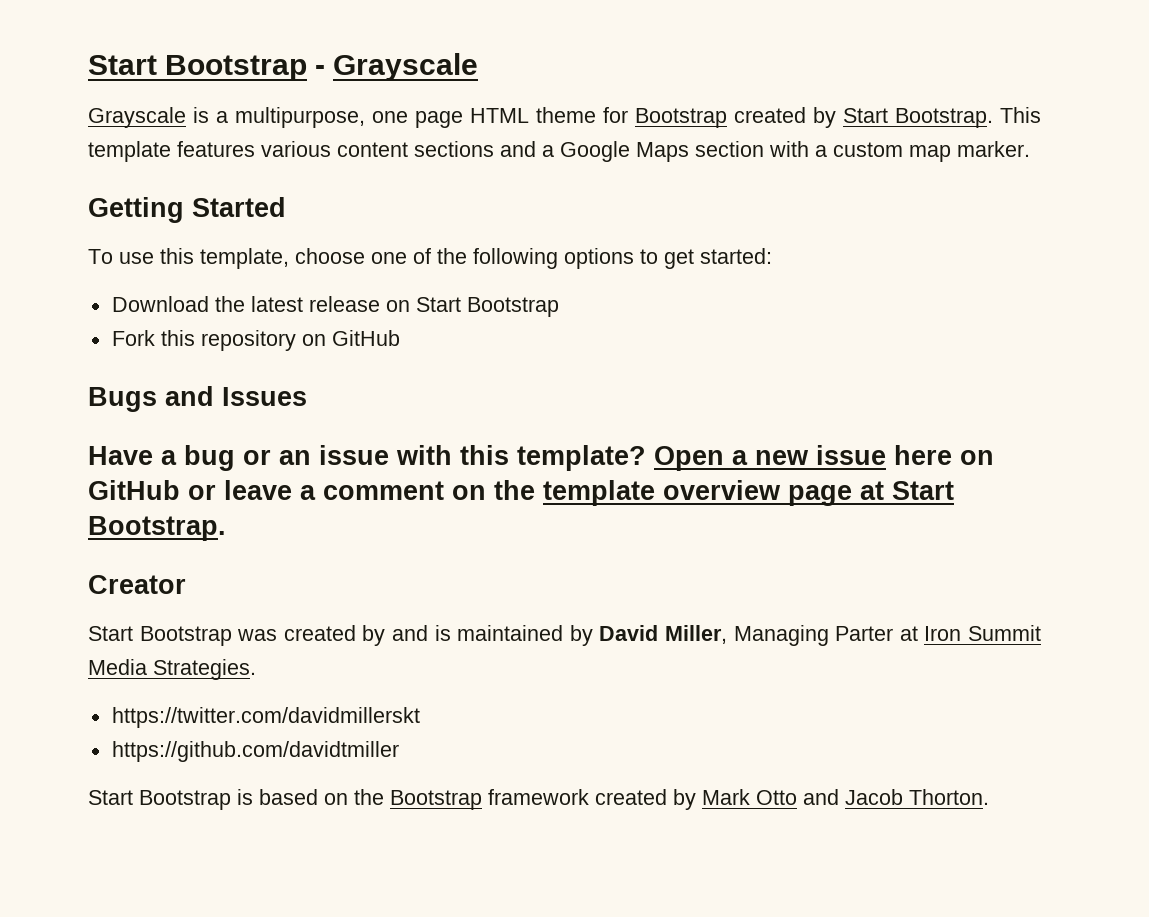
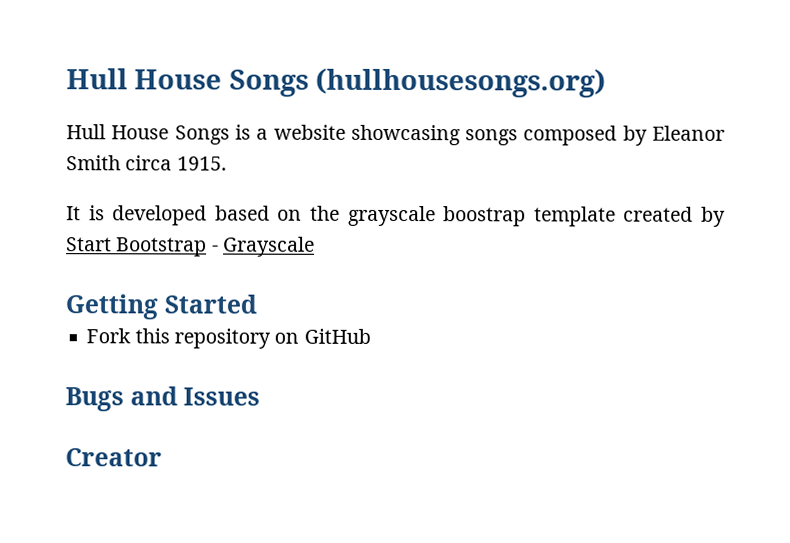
- Start Bootstrap - Grayscale
- Grayscale is a multipurpose, one page HTML theme for Bootstrap created by Start Bootstrap. This template features various content sections and a Google Maps section with a custom map marker.
+ Hull House Songs (hullhousesongs.org)
+ Hull House Songs is a website showcasing songs composed by Eleanor Smith circa 1915.
+ It is developed based on the grayscale boostrap template created by Start Bootstrap - Grayscale
  Getting Started
- To use this template, choose one of the following options to get started:
- Download the latest release on Start Bootstrap
- Have a bug or an issue with this template? Open a new issue here on GitHub or leave a comment on the template overview page at Start Bootstrap.
  Creator
- Start Bootstrap was created by and is maintained by David Miller, Managing Parter at Iron Summit Media Strategies.
- https://twitter.com/davidmillerskt
- https://github.com/davidtmiller
- Start Bootstrap is based on the Bootstrap framework created by Mark Otto and Jacob Thorton.

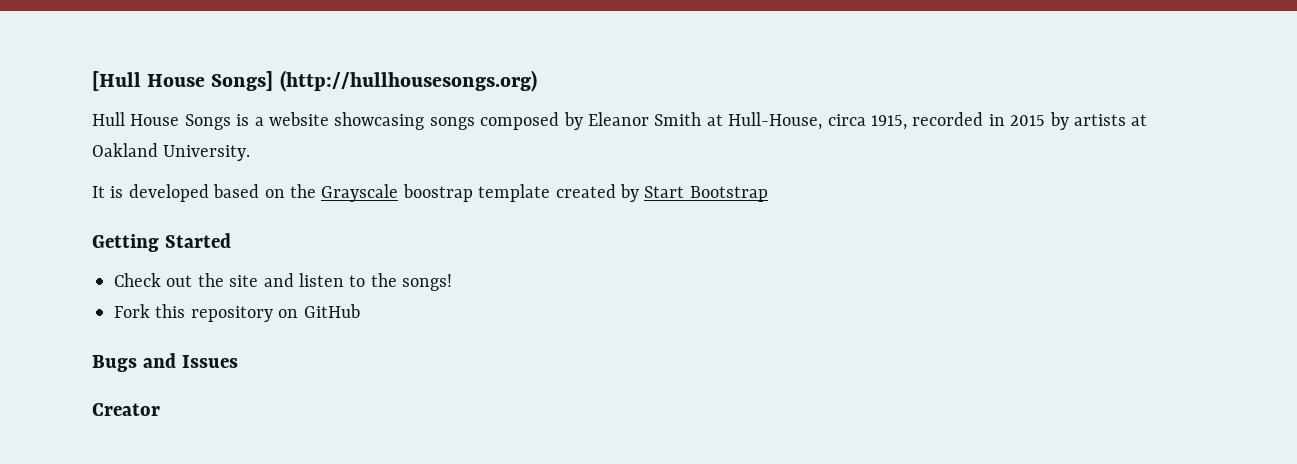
- Hull House Songs (hullhousesongs.org)
+ [Hull House Songs] (http://hullhousesongs.org)
- Hull House Songs is a website showcasing songs composed by Eleanor Smith circa 1915.
+ Hull House Songs is a website showcasing songs composed by Eleanor Smith at Hull-House, circa 1915, recorded in 2015 by artists at Oakland University.
- It is developed based on the grayscale boostrap template created by Start Bootstrap - Grayscale
+ It is developed based on the Grayscale boostrap template created by Start Bootstrap
+ Check out the site and listen to the songs!

